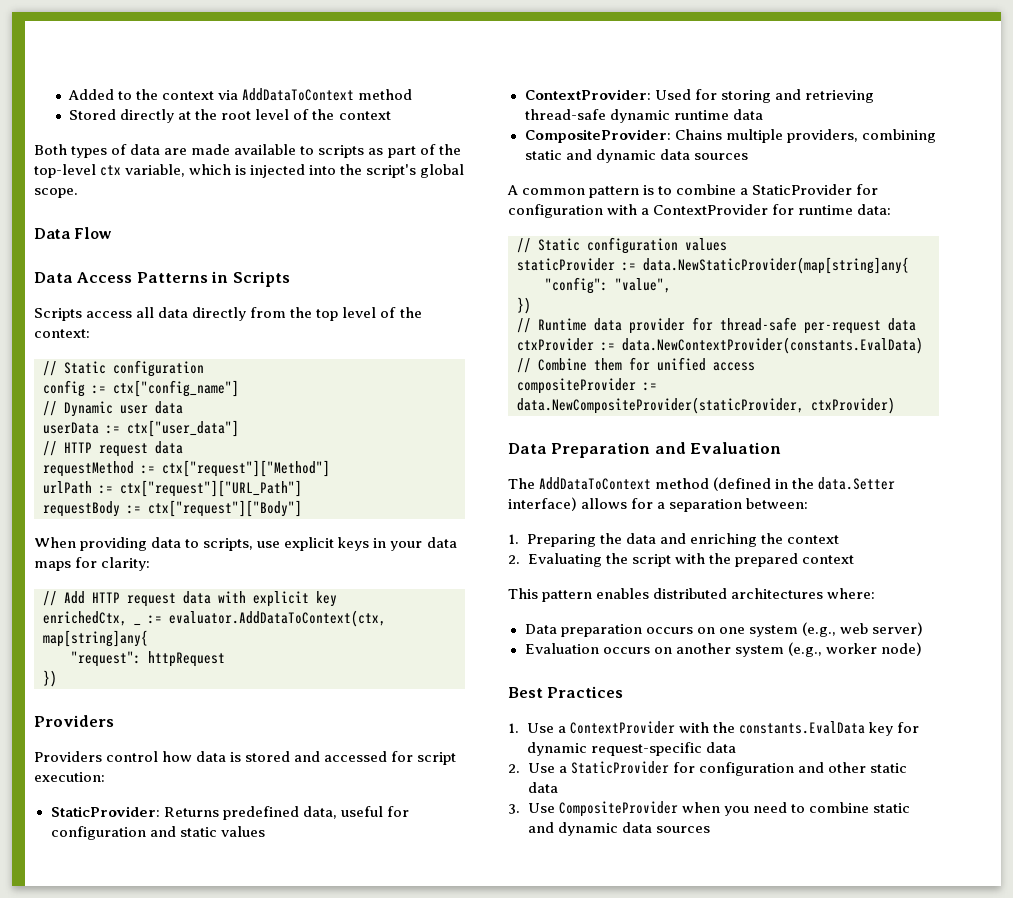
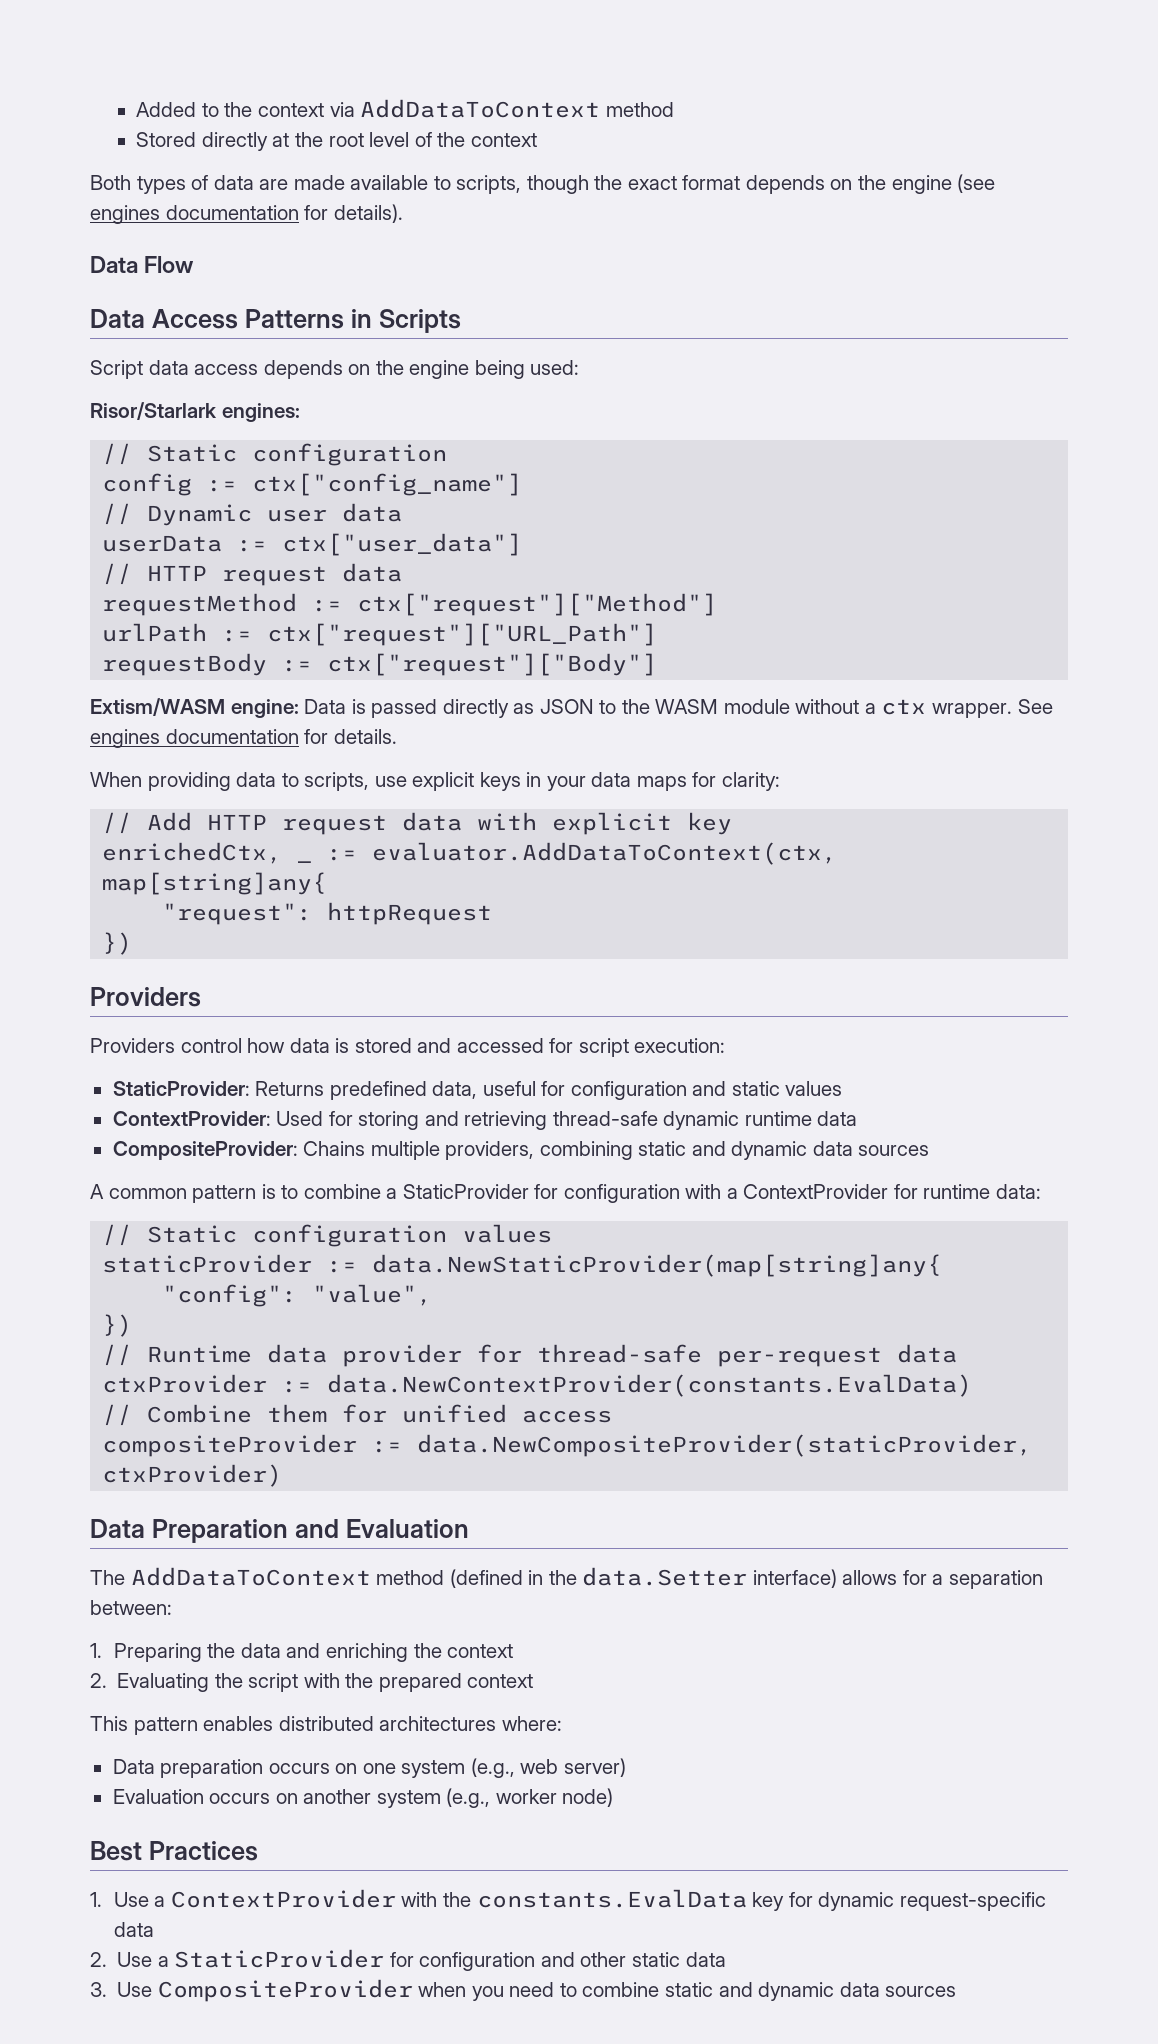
- Both types of data are made available to scripts as part of the top-level ctx variable, which is injected into the script's global scope.
+ Both types of data are made available to scripts, though the exact format depends on the engine (see engines documentation for details).
- Scripts access all data directly from the top level of the context:
+ Script data access depends on the engine being used:
+ Risor/Starlark engines:
+ Extism/WASM engine: Data is passed directly as JSON to the WASM module without a ctx wrapper. See engines documentation for details.

